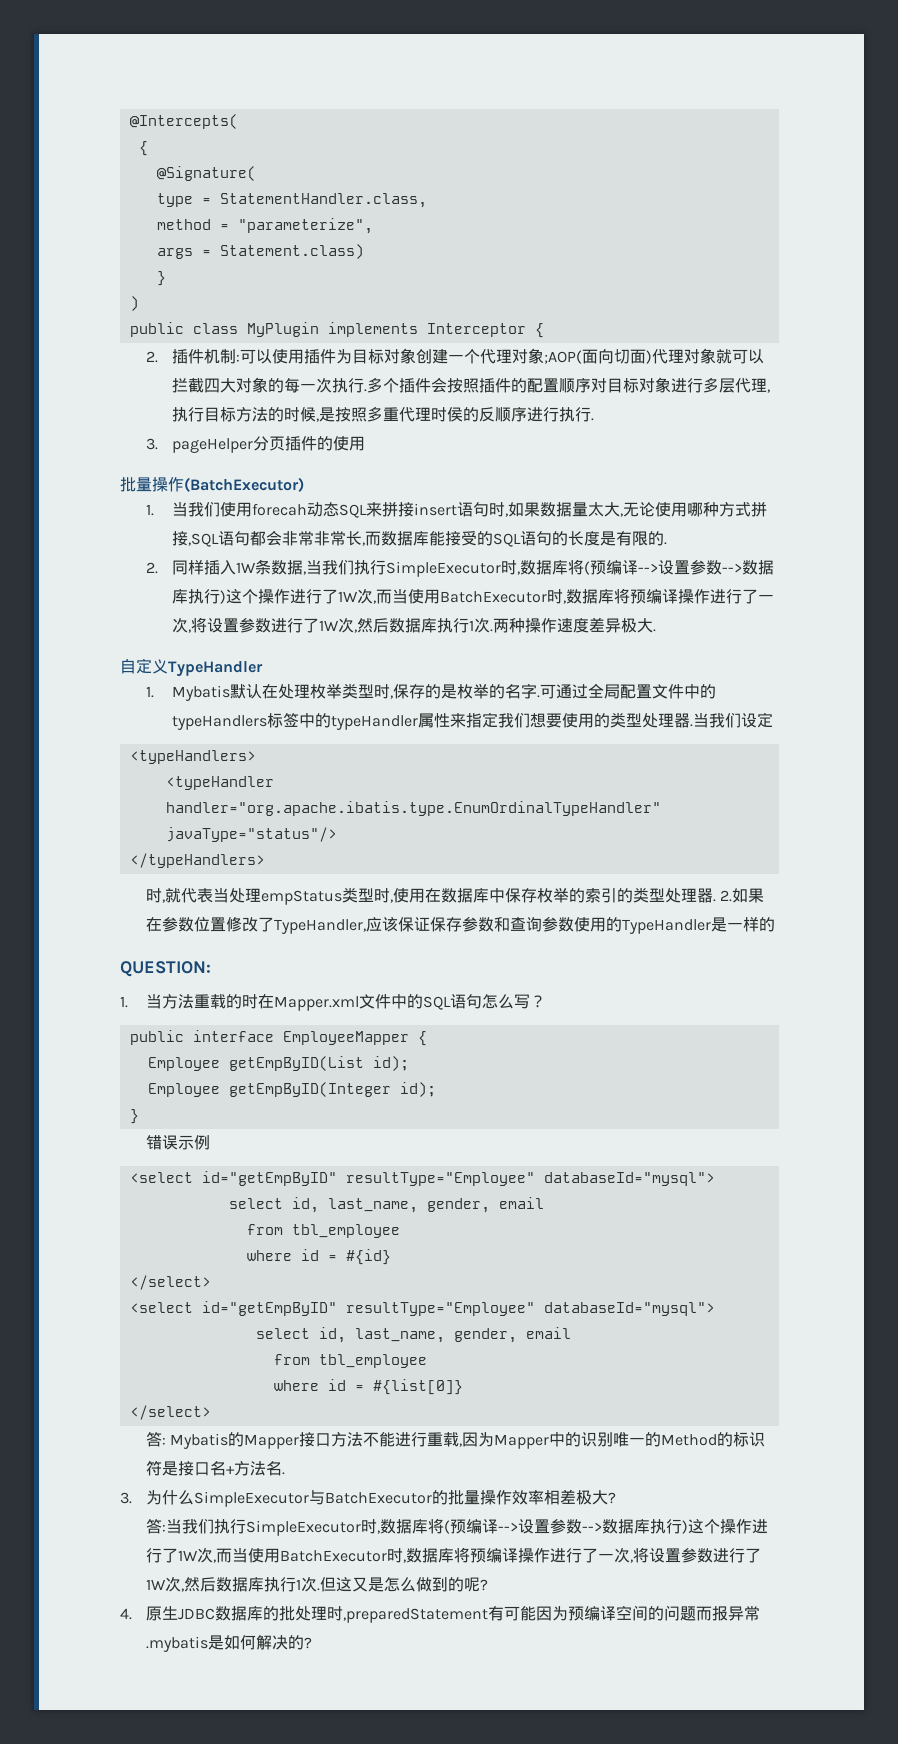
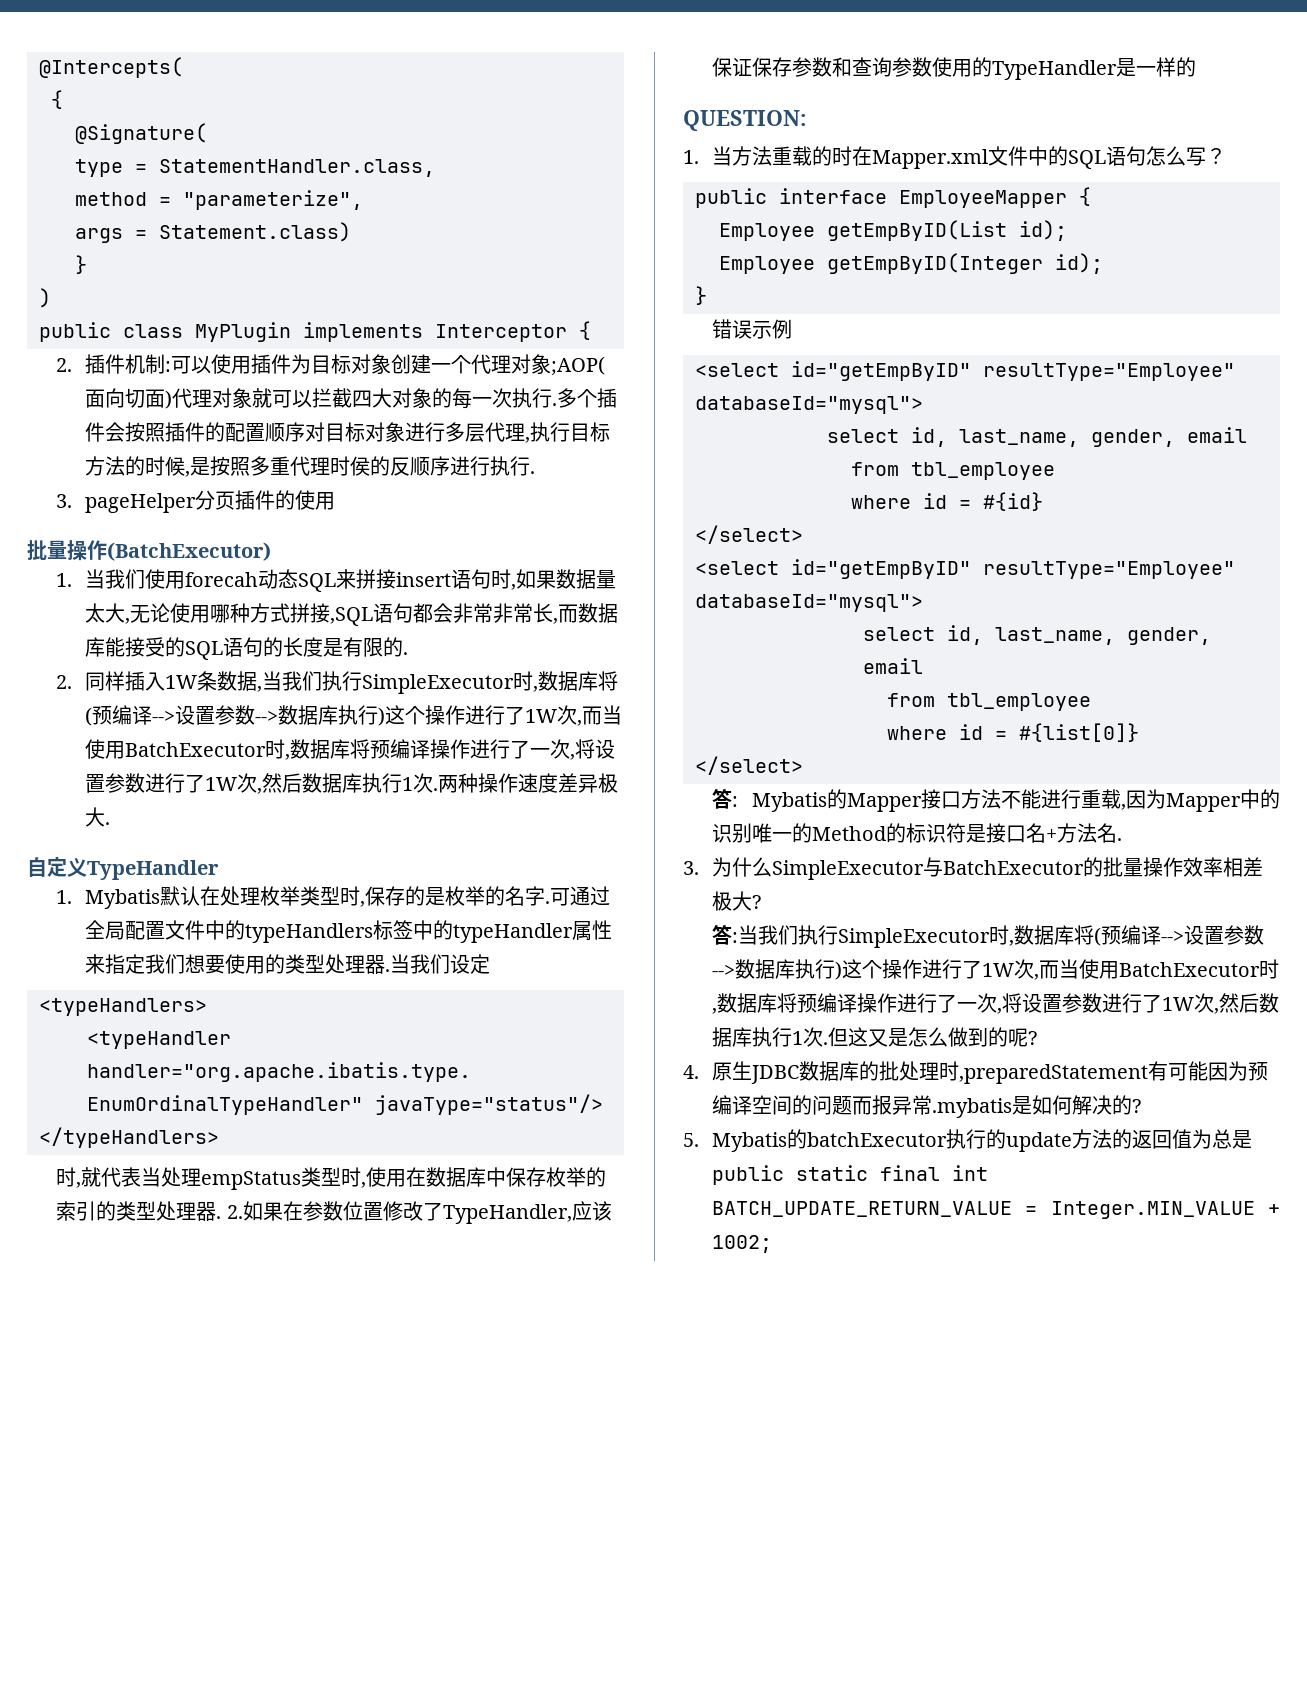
+ 5. Mybatis的batchExecutor执行的update方法的返回值为总是public static final int BATCH_UPDATE_RETURN_VALUE = Integer.MIN_VALUE + 1002;

